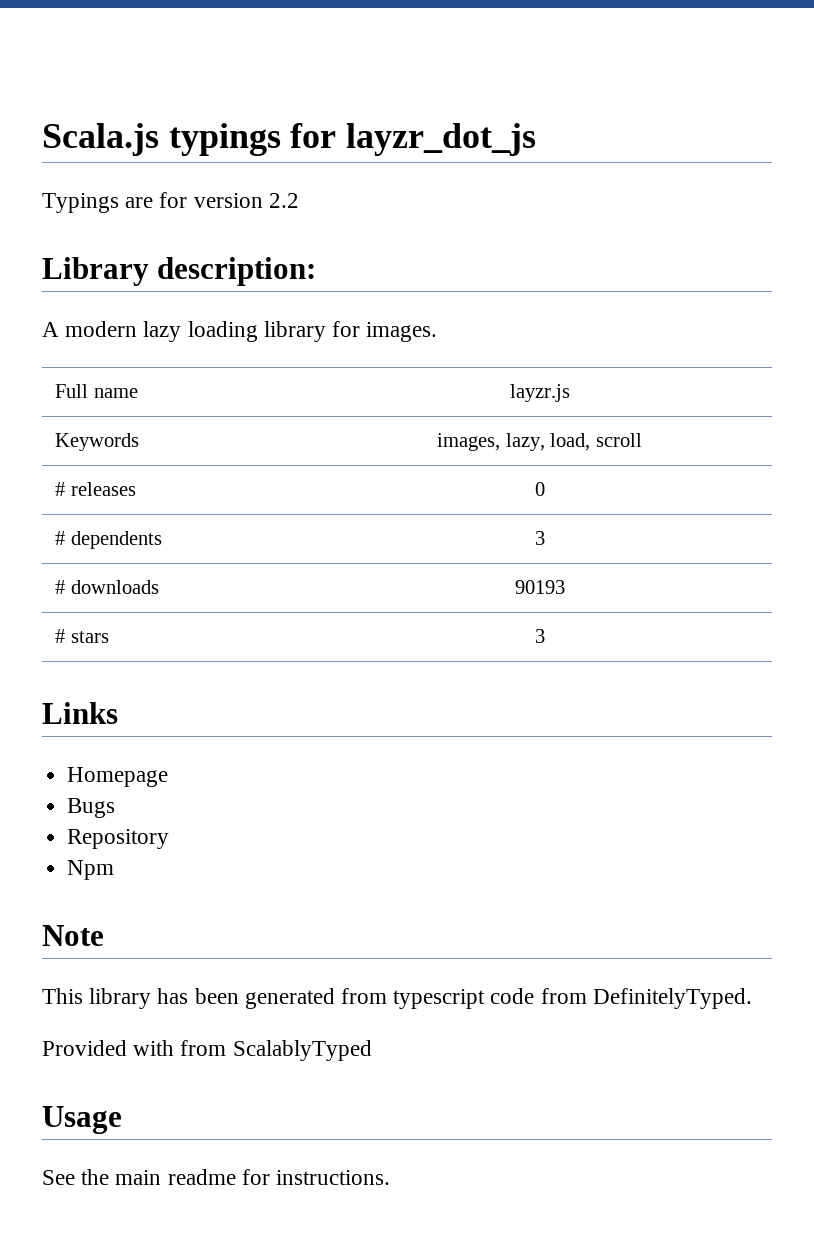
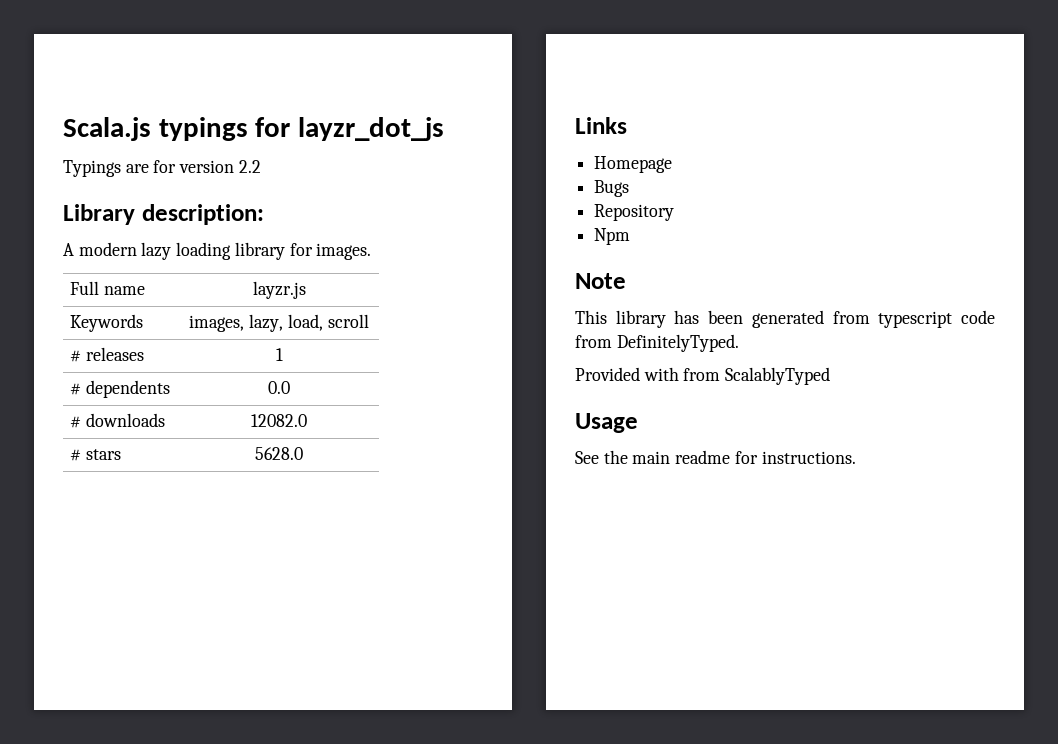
- # releases | 0
+ # releases | 1
- # dependents | 3
+ # dependents | 0.0
- # downloads | 90193
+ # downloads | 12082.0
- # stars | 3
+ # stars | 5628.0

